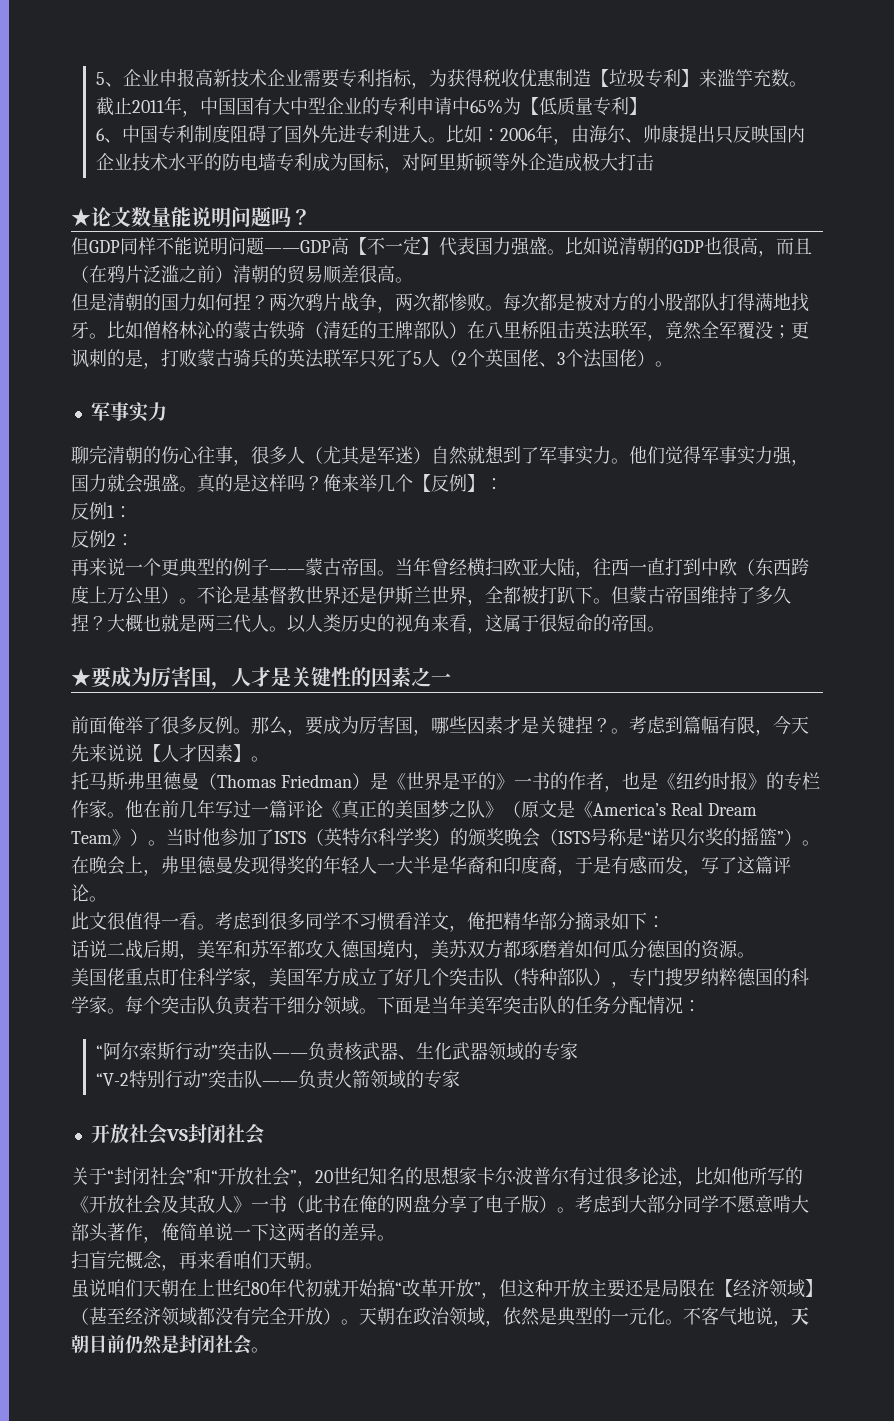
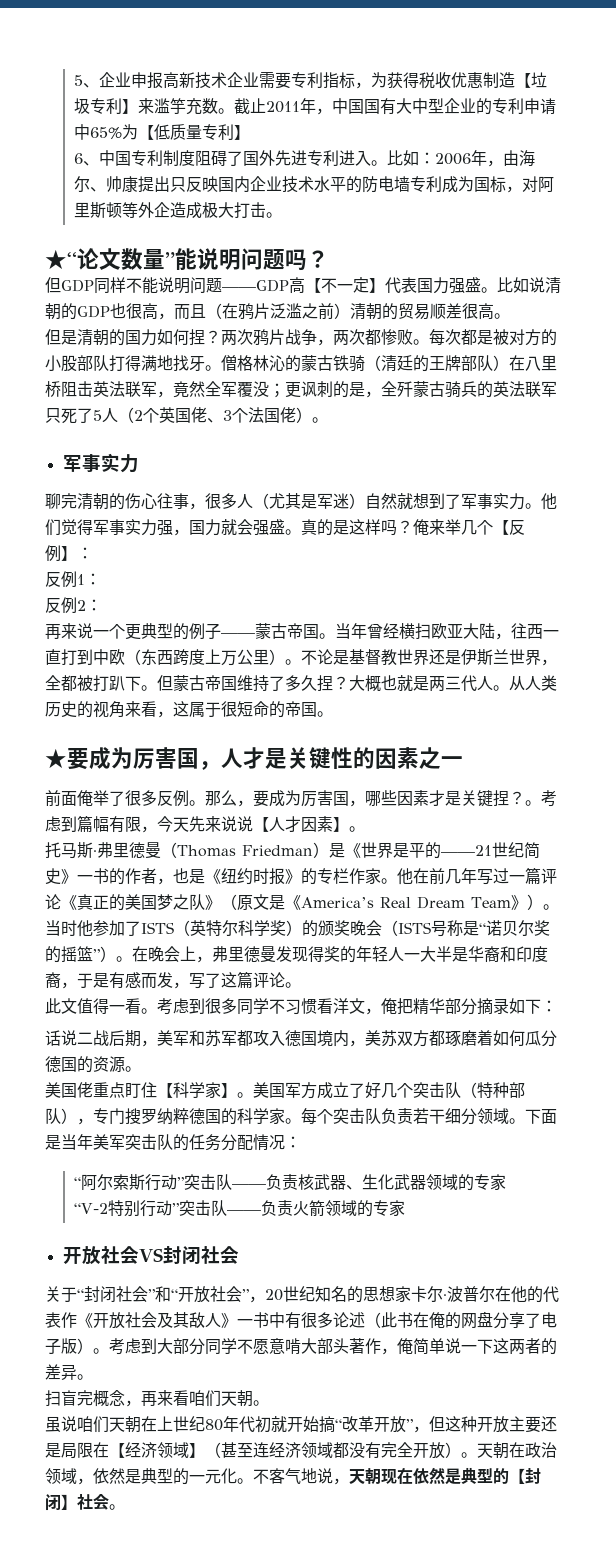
- 比如：2006年，由海尔、帅康提出只反映国内企业技术水平的防电墙专利成为国标，对阿里斯顿等外企造成极大打击
- ★论文数量能说明问题吗？
+ 比如：2006年，由海尔、帅康提出只反映国内企业技术水平的防电墙专利成为国标，对阿里斯顿等外企造成极大打击。
+ ★“论文数量”能说明问题吗？
- 比如僧格林沁的蒙古铁骑（清廷的王牌部队）在八里桥阻击英法联军，竟然全军覆没；更讽刺的是，打败蒙古骑兵的英法联军只死了5人（2个英国佬、3个法国佬）。
+ 僧格林沁的蒙古铁骑（清廷的王牌部队）在八里桥阻击英法联军，竟然全军覆没；更讽刺的是，全歼蒙古骑兵的英法联军只死了5人（2个英国佬、3个法国佬）。
- 以人类历史的视角来看，这属于很短命的帝国。
+ 从人类历史的视角来看，这属于很短命的帝国。
- 托马斯·弗里德曼（Thomas Friedman）是《世界是平的》一书的作者，也是《纽约时报》的专栏作家。
+ 托马斯·弗里德曼（Thomas Friedman）是《世界是平的——21世纪简史》一书的作者，也是《纽约时报》的专栏作家。
- 此文很值得一看。
+ 此文值得一看。
- 美国佬重点盯住科学家，美国军方成立了好几个突击队（特种部队），专门搜罗纳粹德国的科学家。
+ 美国佬重点盯住【科学家】。美国军方成立了好几个突击队（特种部队），专门搜罗纳粹德国的科学家。
- 关于“封闭社会”和“开放社会”，20世纪知名的思想家卡尔·波普尔有过很多论述，比如他所写的《开放社会及其敌人》一书（此书在俺的网盘分享了电子版）。
+ 关于“封闭社会”和“开放社会”，20世纪知名的思想家卡尔·波普尔在他的代表作《开放社会及其敌人》一书中有很多论述（此书在俺的网盘分享了电子版）。
- 虽说咱们天朝在上世纪80年代初就开始搞“改革开放”，但这种开放主要还是局限在【经济领域】（甚至经济领域都没有完全开放）。
+ 虽说咱们天朝在上世纪80年代初就开始搞“改革开放”，但这种开放主要还是局限在【经济领域】（甚至连经济领域都没有完全开放）。
- 不客气地说，天朝目前仍然是封闭社会。
+ 不客气地说，天朝现在依然是典型的【封闭】社会。

